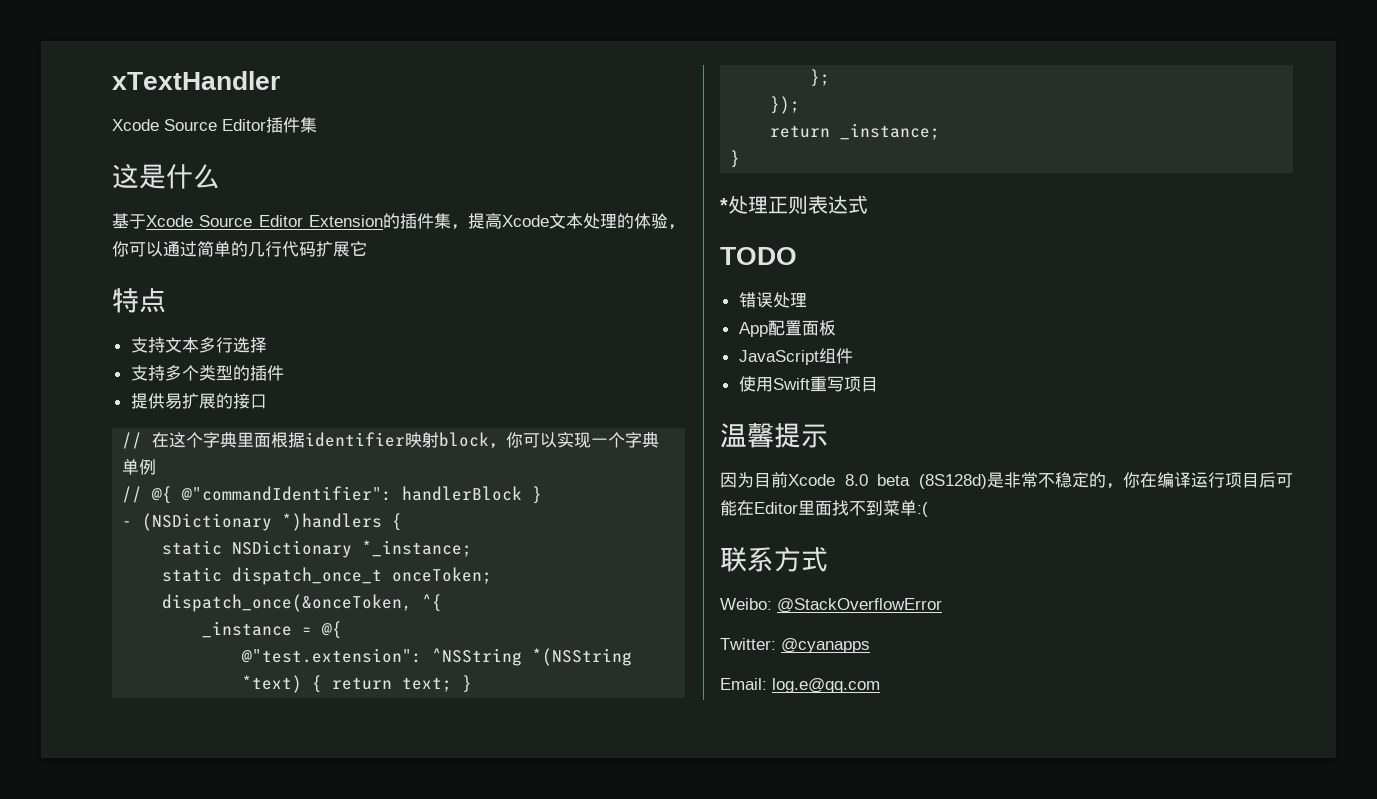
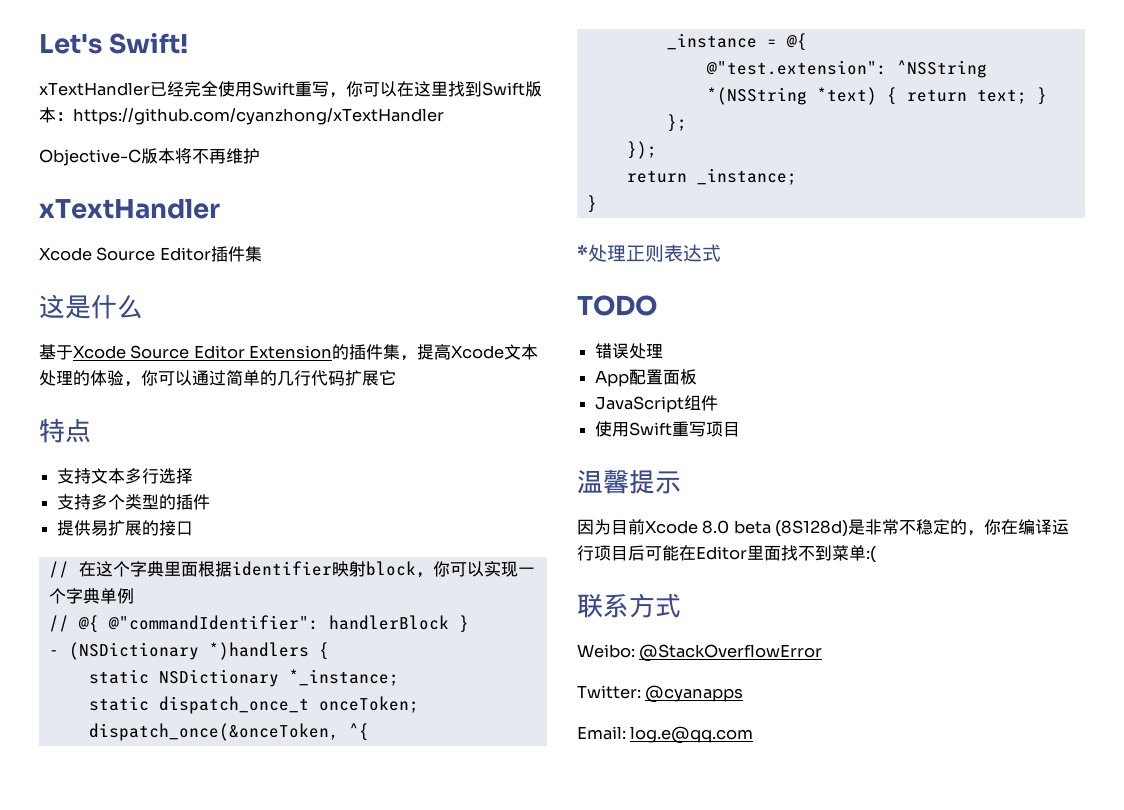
+ Let's Swift!
+ xTextHandler已经完全使用Swift重写，你可以在这里找到Swift版本：https://github.com/cyanzhong/xTextHandler
+ Objective-C版本将不再维护

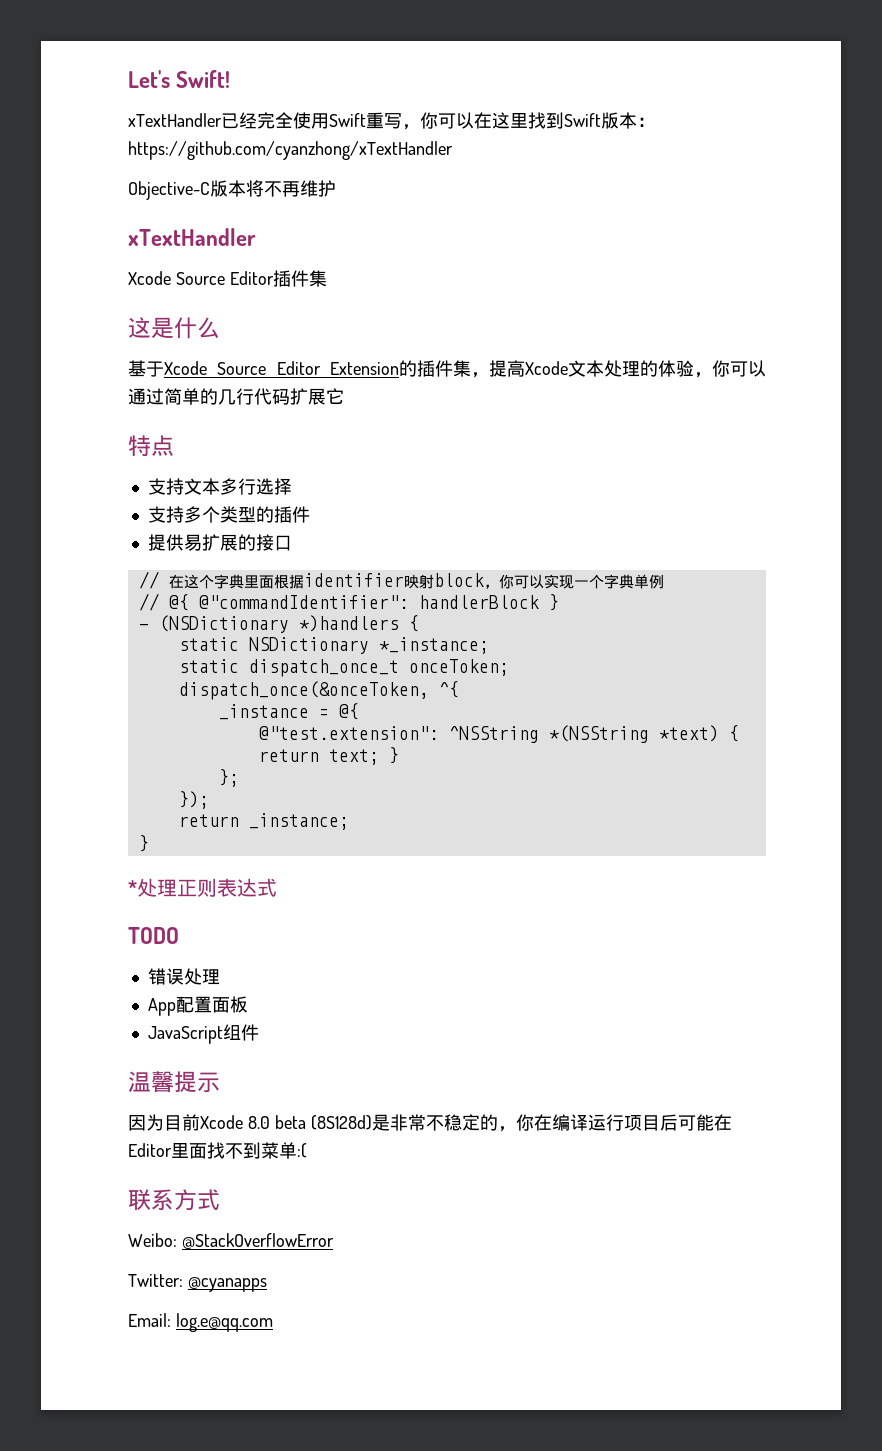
- 使用Swift重写项目

